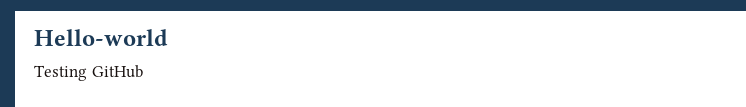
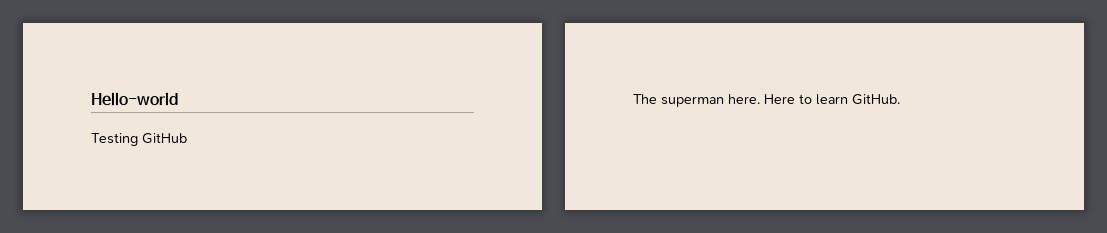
+ The superman here. Here to learn GitHub.

